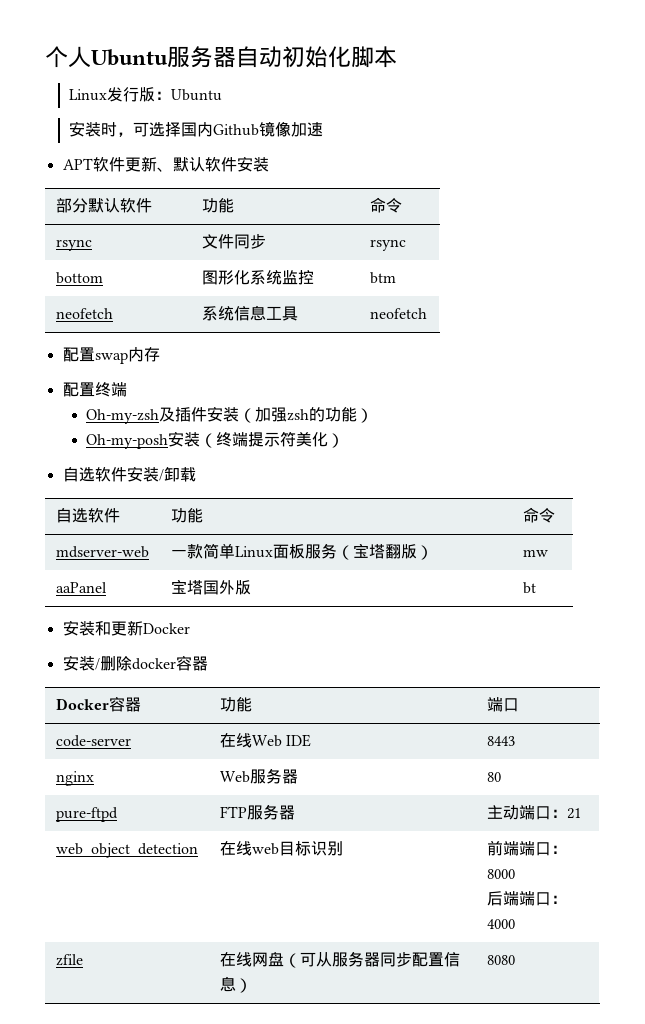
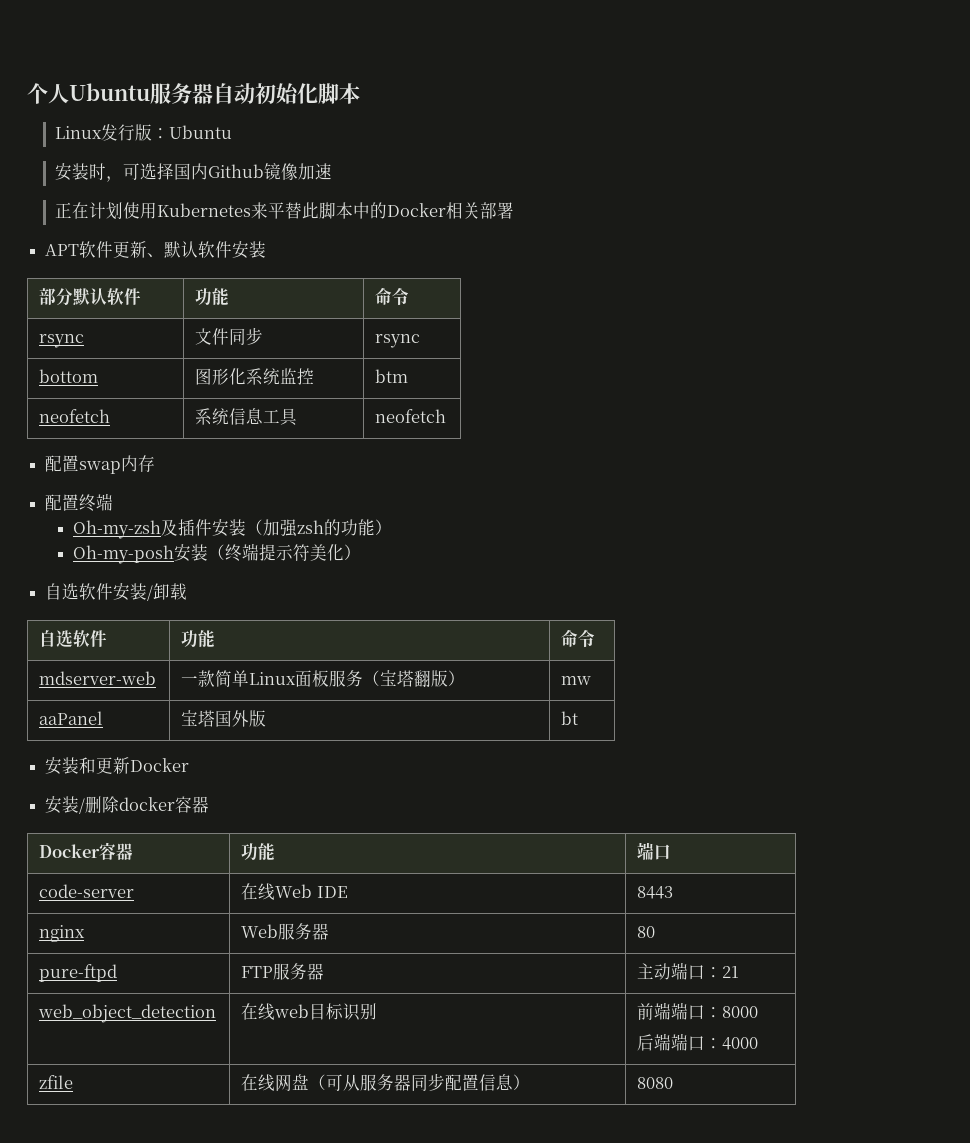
+ 正在计划使用Kubernetes来平替此脚本中的Docker相关部署

